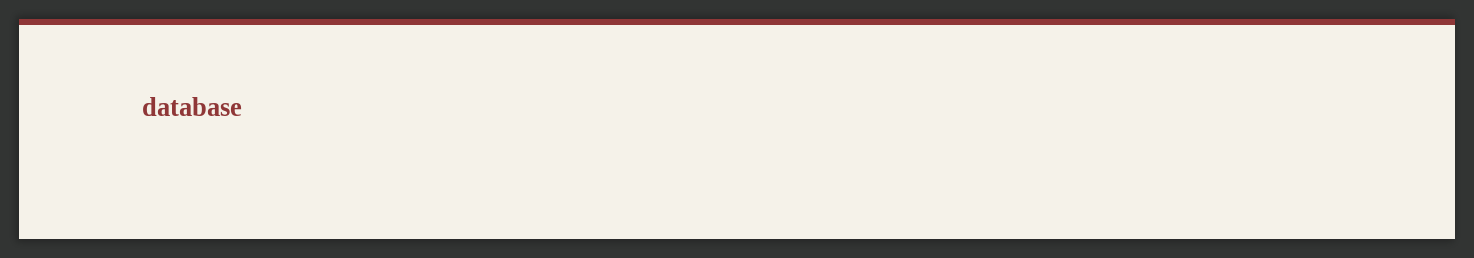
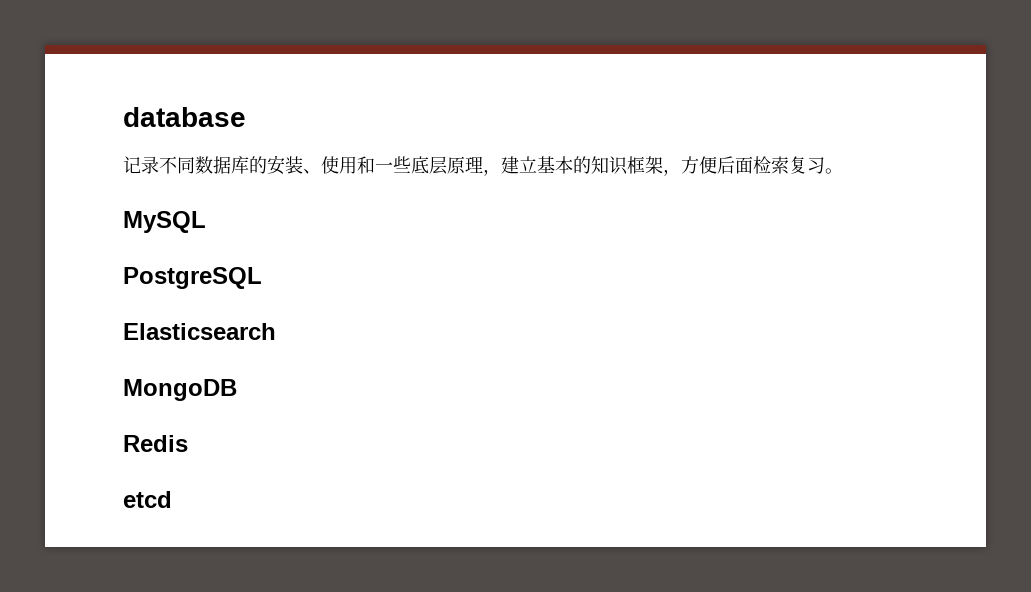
+ 记录不同数据库的安装、使用和一些底层原理，建立基本的知识框架，方便后面检索复习。
+ MySQL
+ PostgreSQL
+ Elasticsearch
+ MongoDB
+ Redis
+ etcd

